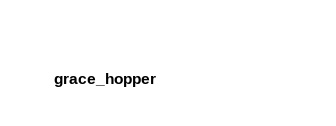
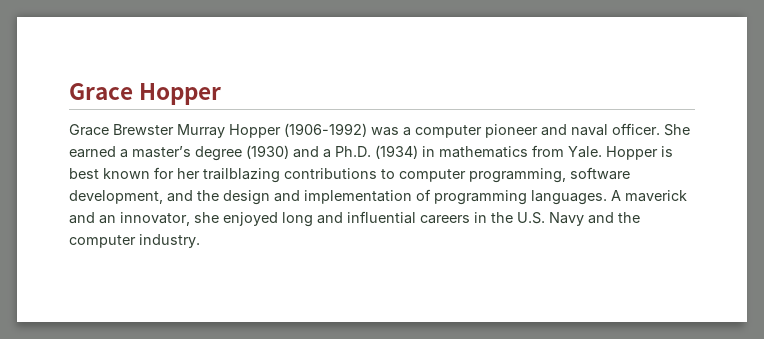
- grace_hopper
+ Grace Hopper
+ Grace Brewster Murray Hopper (1906-1992) was a computer pioneer and naval officer. She earned a master’s degree (1930) and a Ph.D. (1934) in mathematics from Yale. Hopper is best known for her trailblazing contributions to computer programming, software development, and the design and implementation of programming languages. A maverick and an innovator, she enjoyed long and influential careers in the U.S. Navy and the computer industry.

